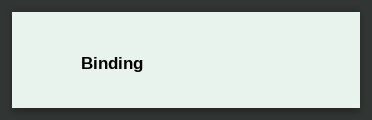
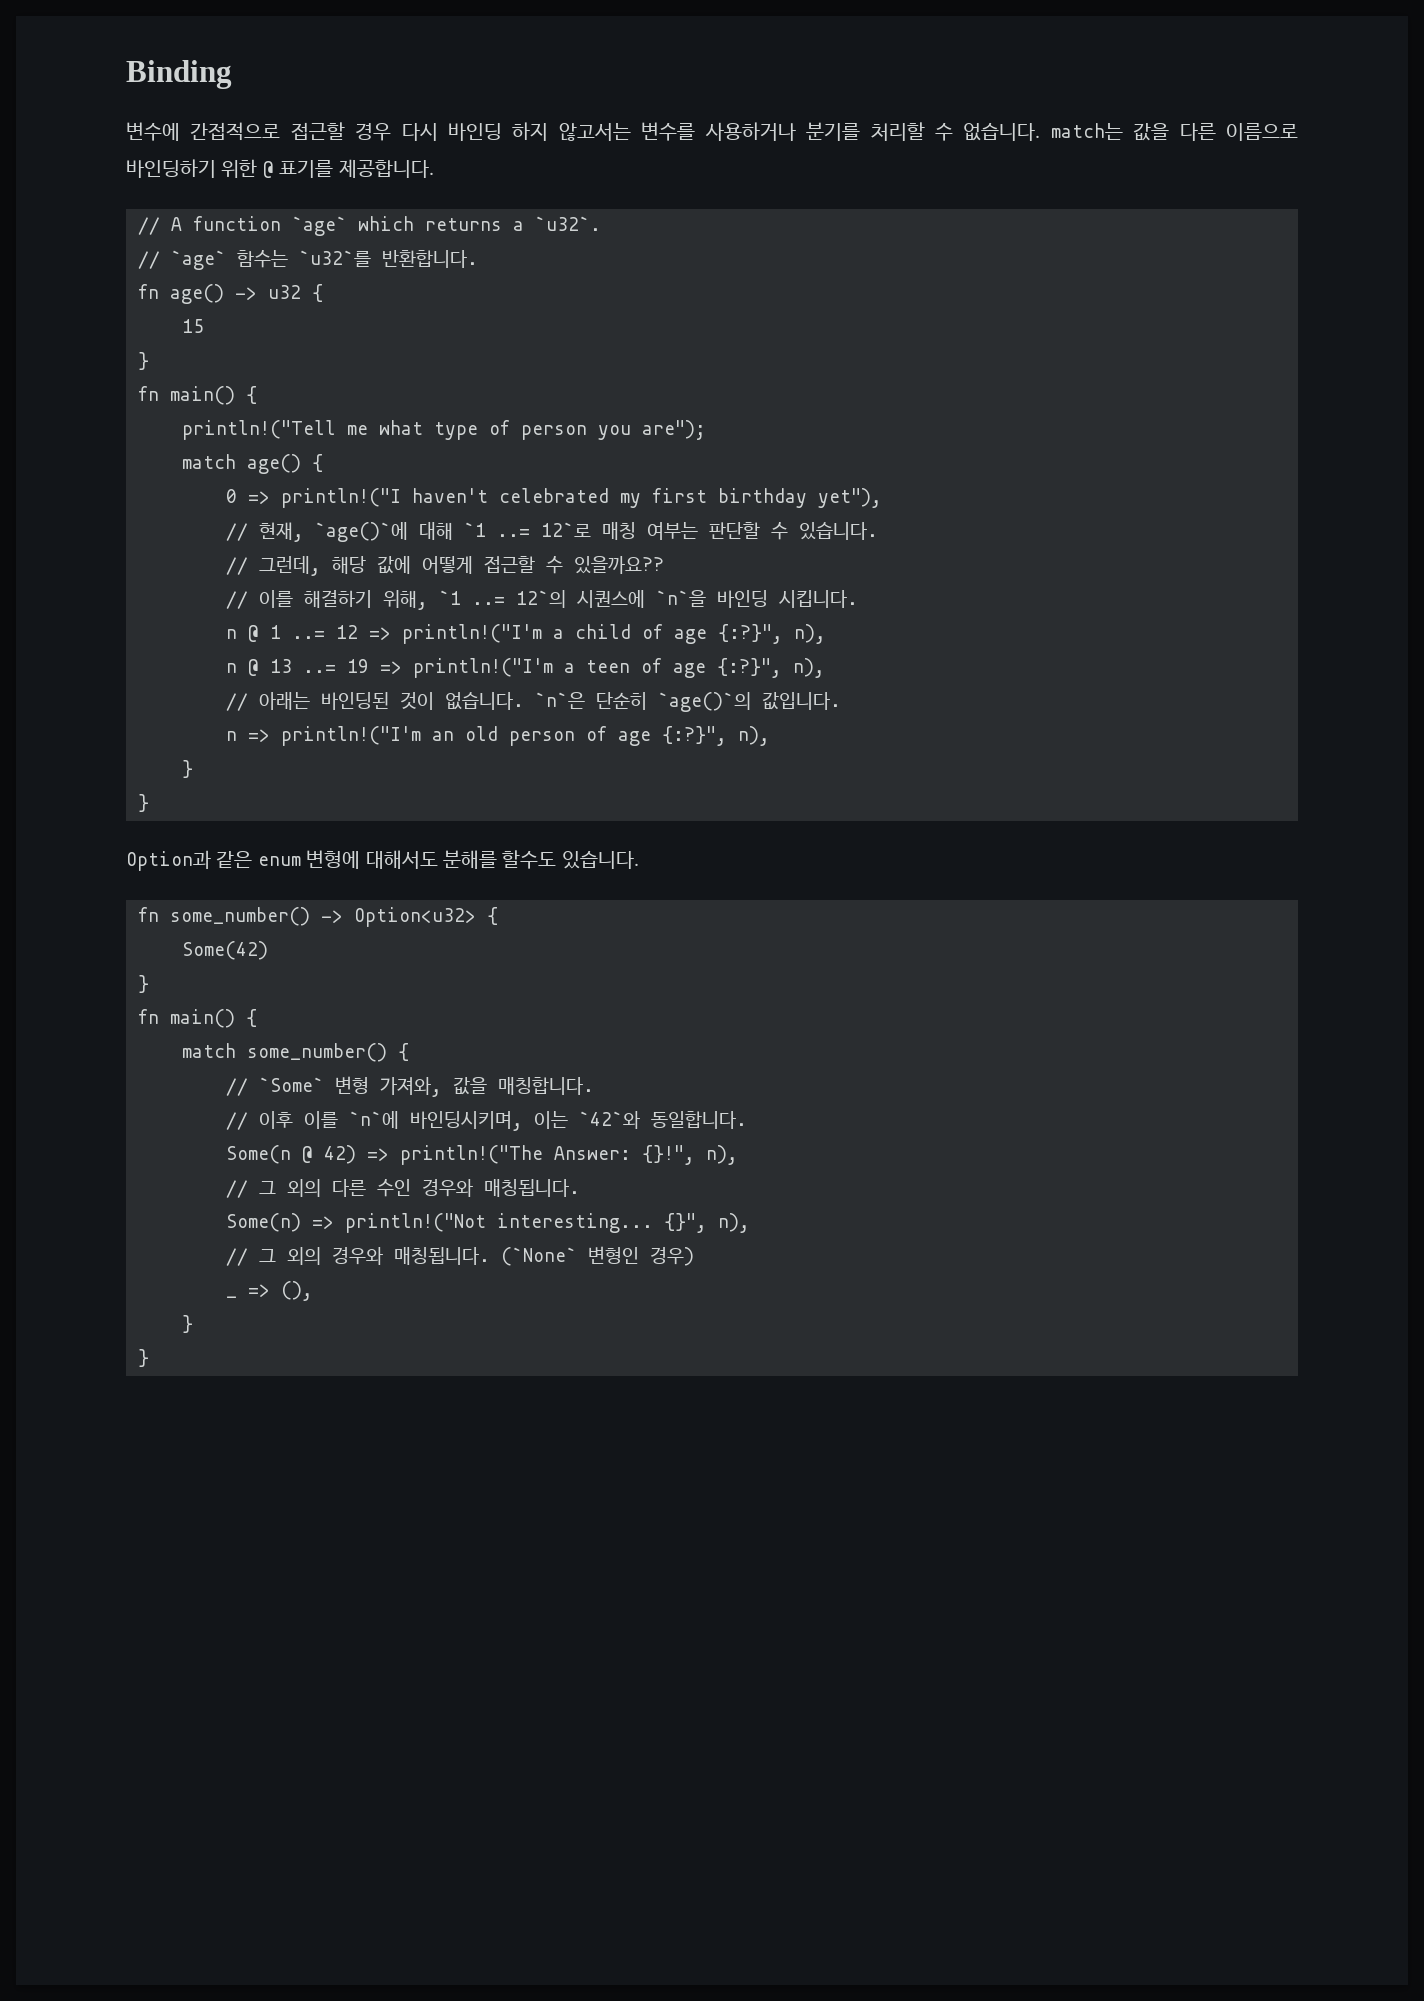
+ 변수에 간접적으로 접근할 경우 다시 바인딩 하지 않고서는 변수를 사용하거나 분기를 처리할 수 없습니다. match는 값을 다른 이름으로 바인딩하기 위한 @ 표기를 제공합니다.
+ // A function `age` which returns a `u32`.
+ // `age` 함수는 `u32`를 반환합니다.
+ fn age() -> u32 {
+ 15
+ }
+ fn main() {
+ println!("Tell me what type of person you are");
+ match age() {
+ 0 => println!("I haven't celebrated my first birthday yet"),
+ // 현재, `age()`에 대해 `1 ..= 12`로 매칭 여부는 판단할 수 있습니다.
+ // 그런데, 해당 값에 어떻게 접근할 수 있을까요??
+ // 이를 해결하기 위해, `1 ..= 12`의 시퀀스에 `n`을 바인딩 시킵니다.
+ n @ 1 ..= 12 => println!("I'm a child of age {:?}", n),
+ n @ 13 ..= 19 => println!("I'm a teen of age {:?}", n),
+ // 아래는 바인딩된 것이 없습니다. `n`은 단순히 `age()`의 값입니다.
+ n => println!("I'm an old person of age {:?}", n),
+ }
+ }
+ Option과 같은 enum 변형에 대해서도 분해를 할수도 있습니다.
+ fn some_number() -> Option<u32> {
+ Some(42)
+ }
+ fn main() {
+ match some_number() {
+ // `Some` 변형 가져와, 값을 매칭합니다.
+ // 이후 이를 `n`에 바인딩시키며, 이는 `42`와 동일합니다.
+ Some(n @ 42) => println!("The Answer: {}!", n),
+ // 그 외의 다른 수인 경우와 매칭됩니다.
+ Some(n) => println!("Not interesting... {}", n),
+ // 그 외의 경우와 매칭됩니다. (`None` 변형인 경우)
+ _ => (),
+ }
+ }

